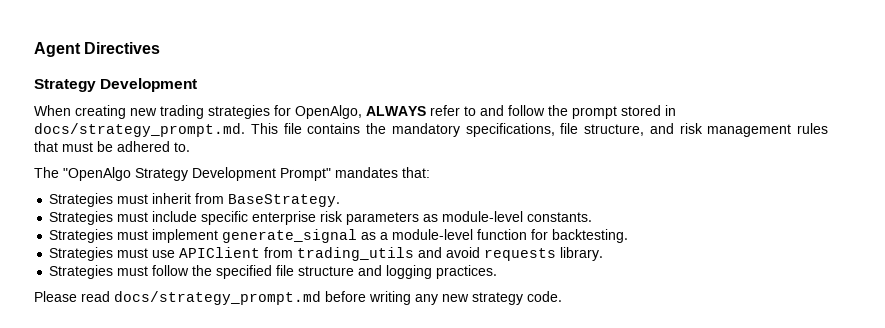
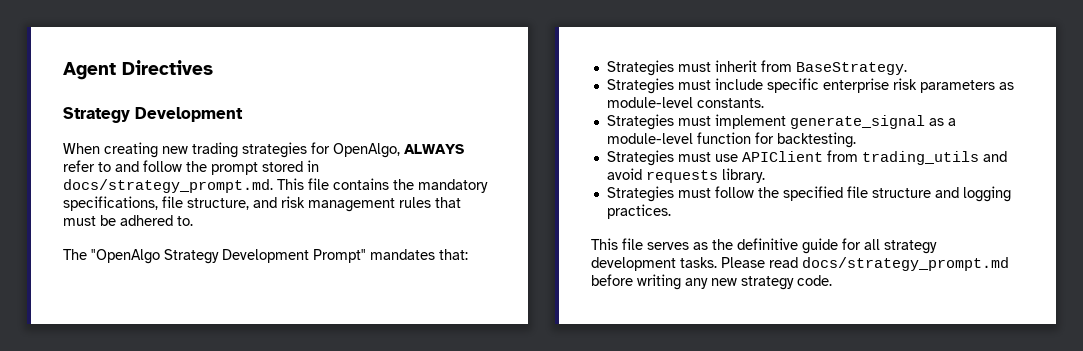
+ This file serves as the definitive guide for all strategy development tasks.

